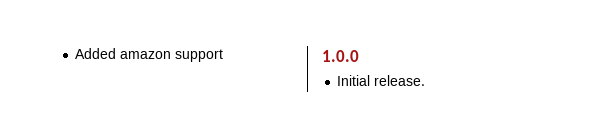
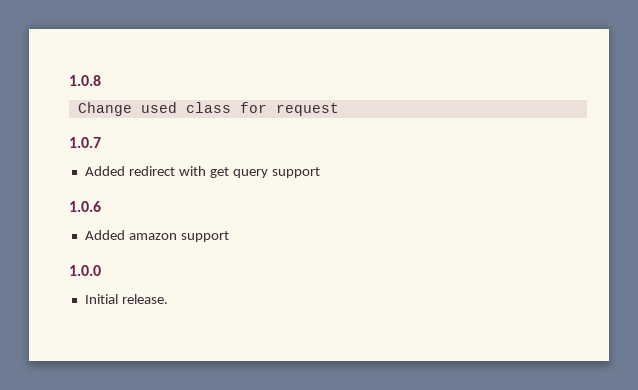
+ 1.0.8
+ Change used class for request
+ 1.0.7
+ Added redirect with get query support
+ 1.0.6

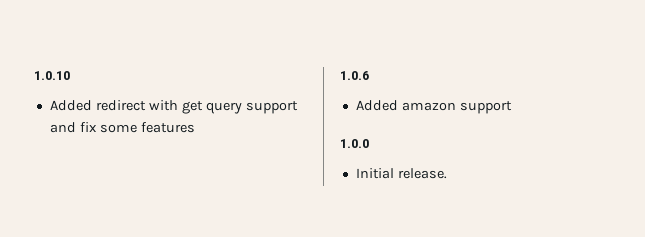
- 1.0.8
- Change used class for request
- 1.0.7
+ 1.0.10
- Added redirect with get query support
+ Added redirect with get query support and fix some features

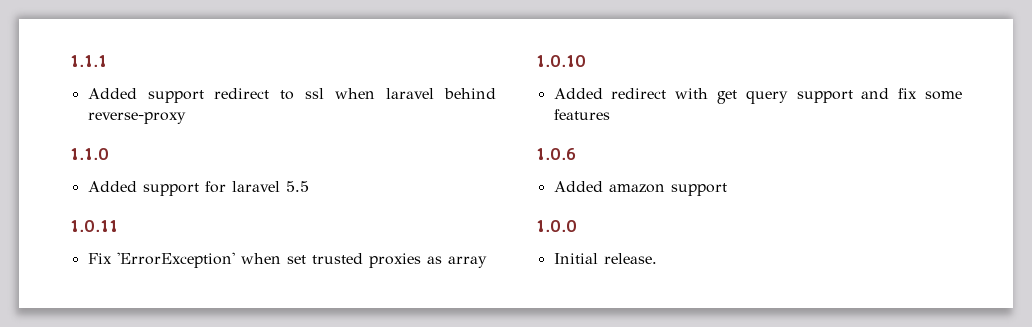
+ 1.1.1
+ Added support redirect to ssl when laravel behind reverse-proxy
+ 1.1.0
+ Added support for laravel 5.5
+ 1.0.11
+ Fix 'ErrorException' when set trusted proxies as array

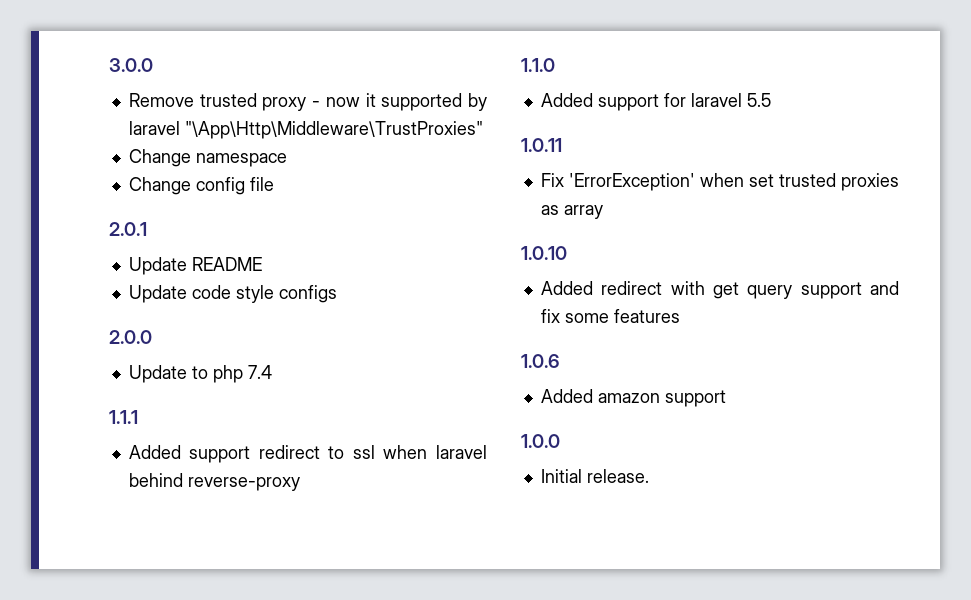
+ 3.0.0
+ Remove trusted proxy - now it supported by laravel "\App\Http\Middleware\TrustProxies"
+ Change namespace
+ Change config file
+ 2.0.1
+ Update README
+ Update code style configs
+ 2.0.0
+ Update to php 7.4

